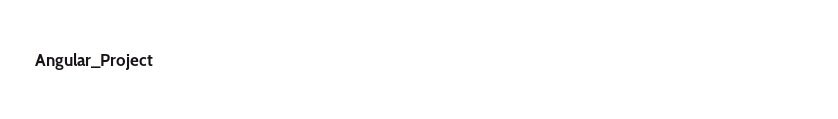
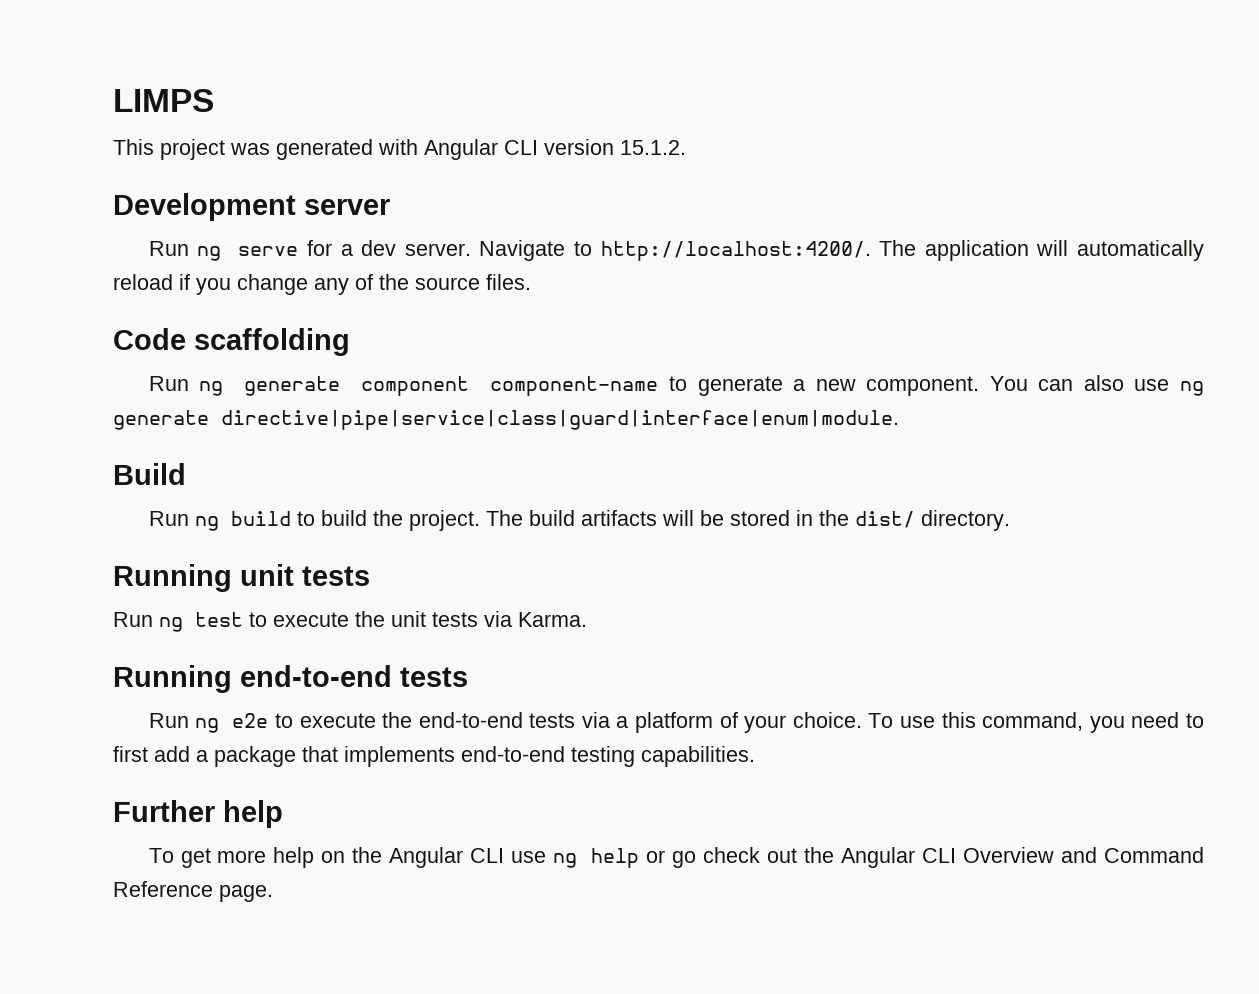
- Angular_Project
+ LIMPS
+ This project was generated with Angular CLI version 15.1.2.
+ Development server
+ Run ng serve for a dev server. Navigate to http://localhost:4200/. The application will automatically reload if you change any of the source files.
+ Code scaffolding
+ Run ng generate component component-name to generate a new component. You can also use ng generate directive|pipe|service|class|guard|interface|enum|module.
+ Build
+ Run ng build to build the project. The build artifacts will be stored in the dist/ directory.
+ Running unit tests
+ Run ng test to execute the unit tests via Karma.
+ Running end-to-end tests
+ Run ng e2e to execute the end-to-end tests via a platform of your choice. To use this command, you need to first add a package that implements end-to-end testing capabilities.
+ Further help
+ To get more help on the Angular CLI use ng help or go check out the Angular CLI Overview and Command Reference page.

